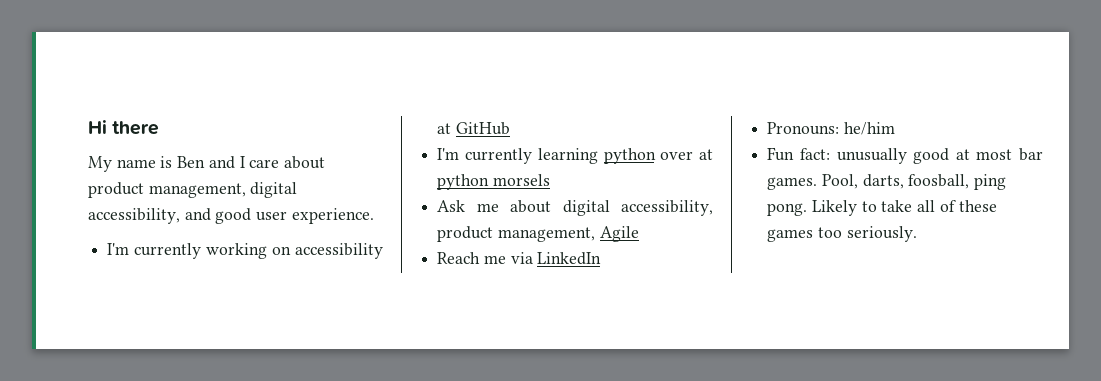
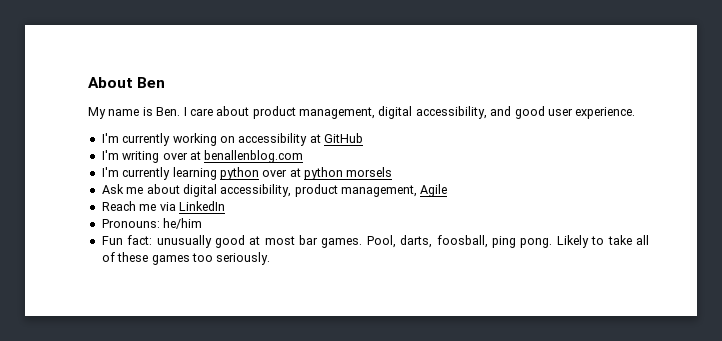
- Hi there
+ About Ben
- My name is Ben and I care about product management, digital accessibility, and good user experience.
+ My name is Ben. I care about product management, digital accessibility, and good user experience.
+ I'm writing over at benallenblog.com

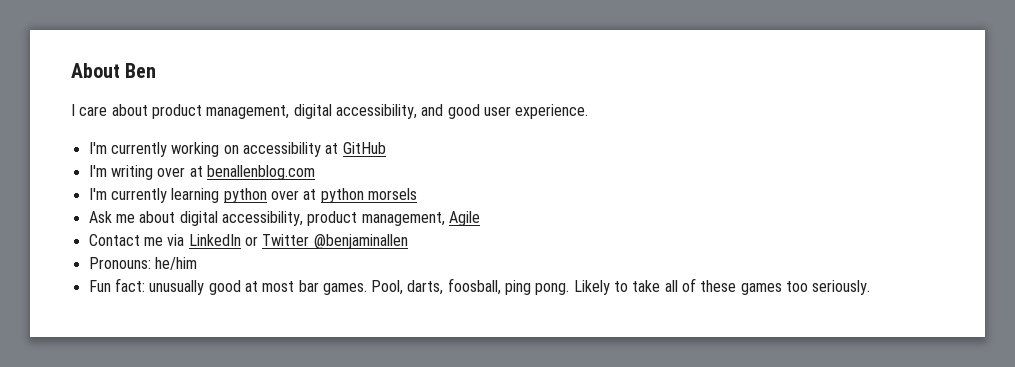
- My name is Ben. I care about product management, digital accessibility, and good user experience.
+ I care about product management, digital accessibility, and good user experience.
- Reach me via LinkedIn
+ Contact me via LinkedIn or Twitter @benjaminallen

